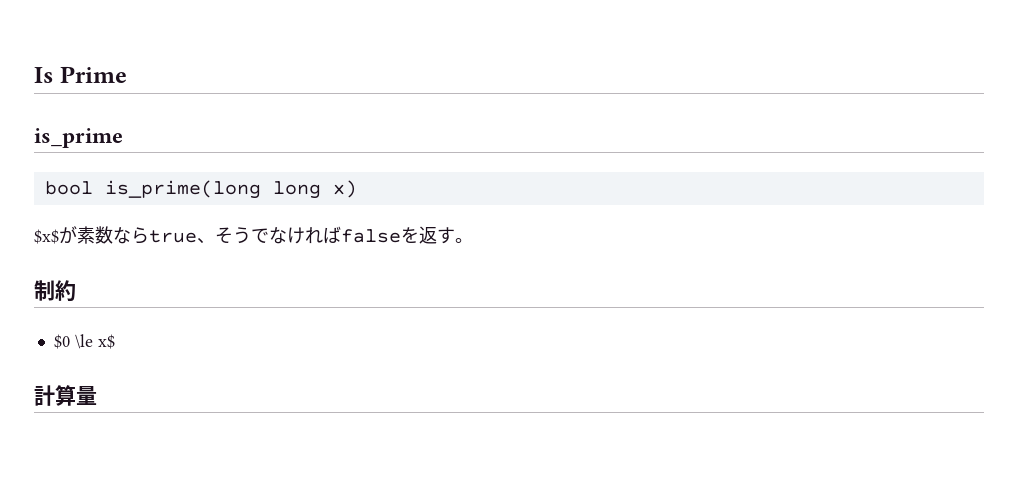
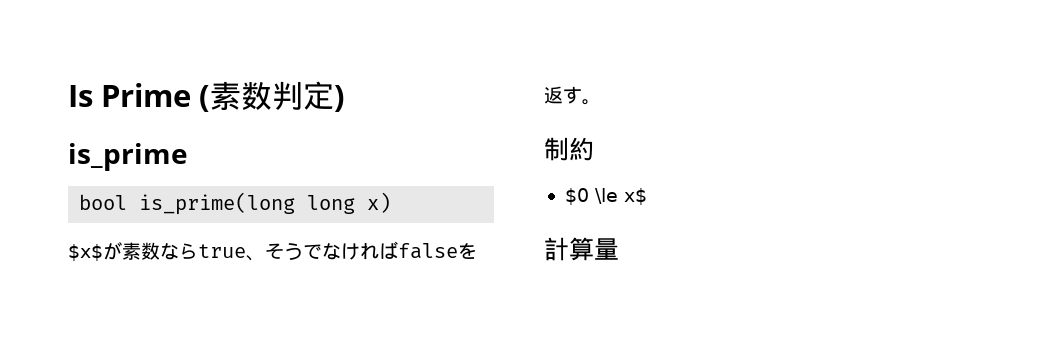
- Is Prime
+ Is Prime (素数判定)

